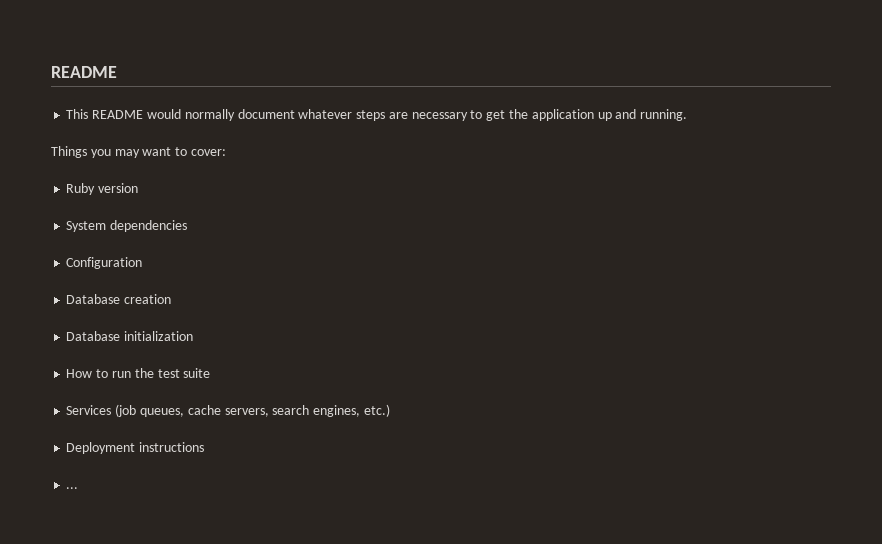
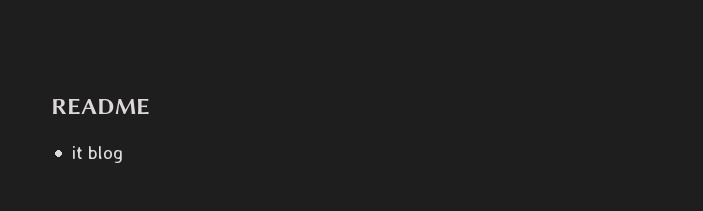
- This README would normally document whatever steps are necessary to get the application up and running.
- Things you may want to cover:
- Ruby version
- System dependencies
- Configuration
- Database creation
- Database initialization
- How to run the test suite
- Services (job queues, cache servers, search engines, etc.)
- Deployment instructions
- ...
+ it blog

